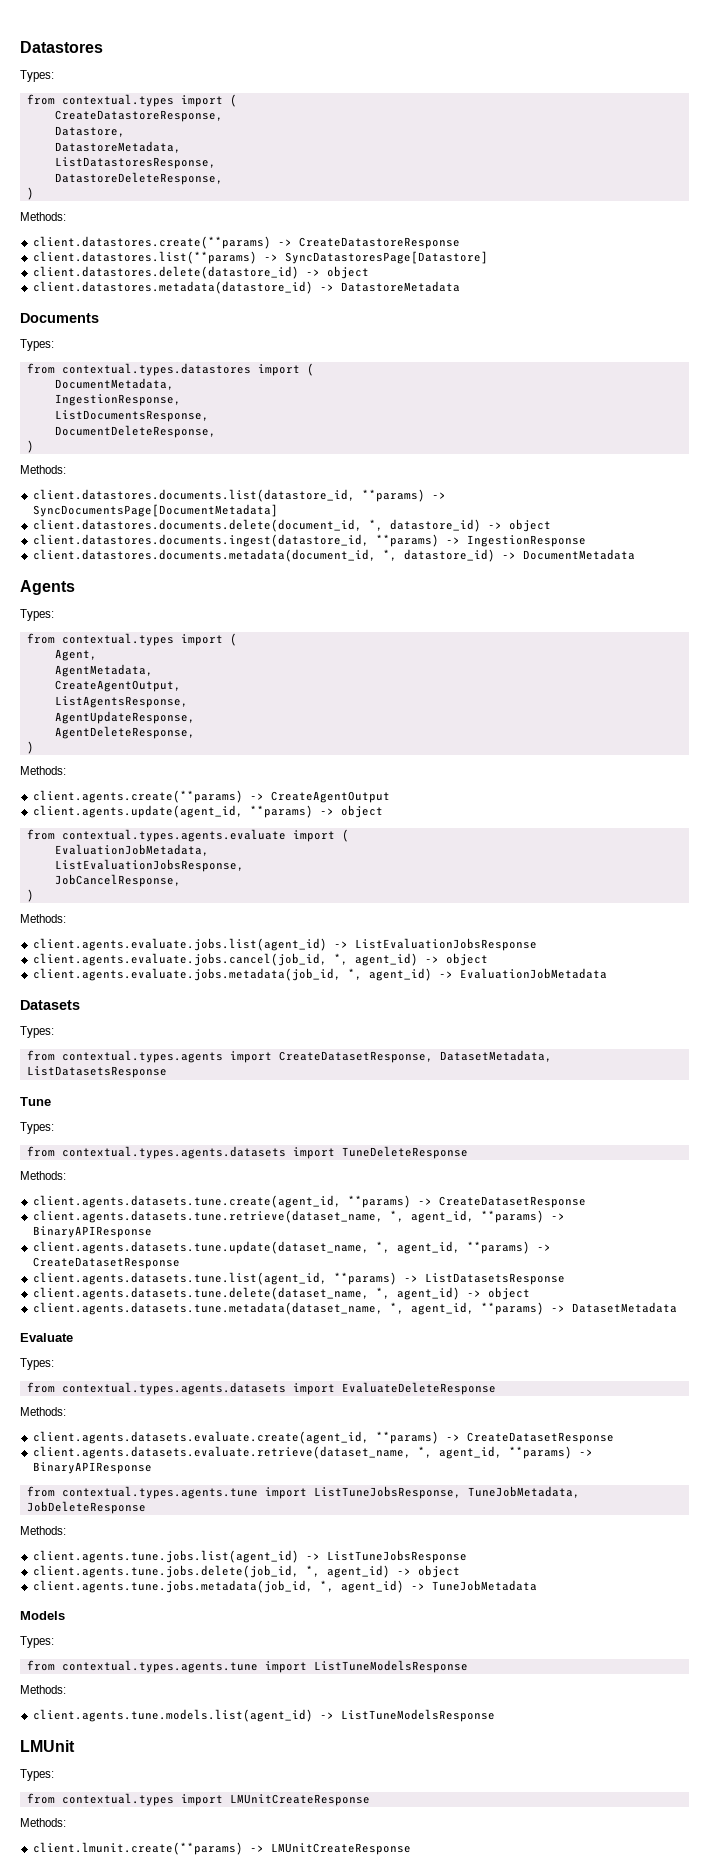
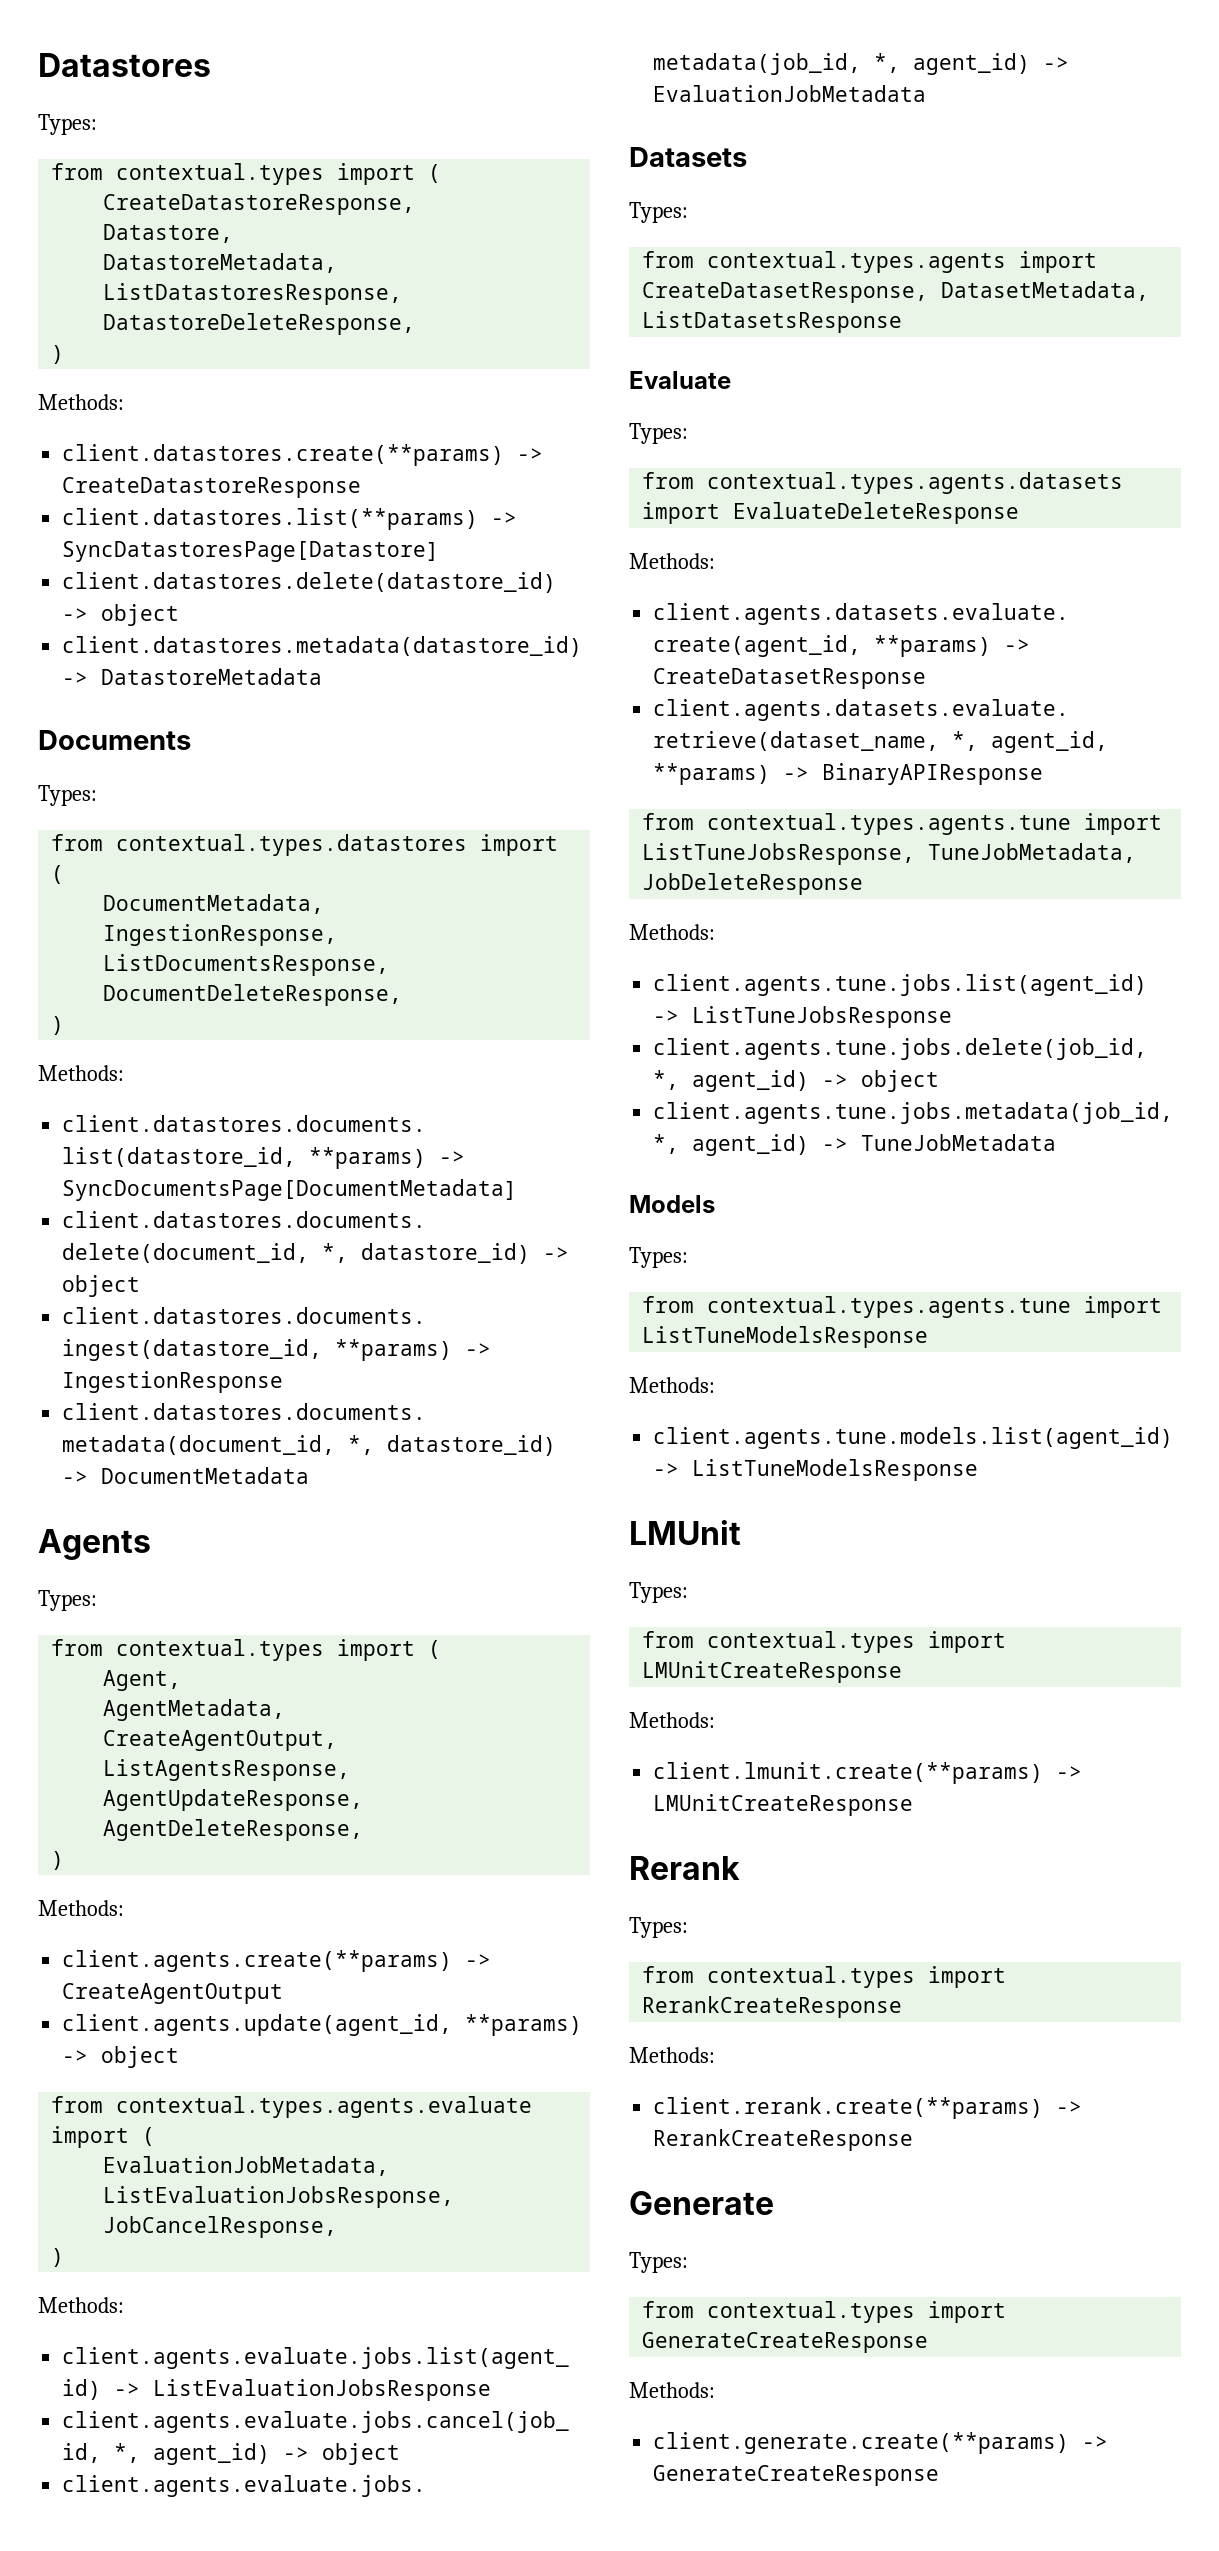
- Tune
- Types:
- from contextual.types.agents.datasets import TuneDeleteResponse
- Methods:
- client.agents.datasets.tune.create(agent_id, **params) -> CreateDatasetResponse
- client.agents.datasets.tune.retrieve(dataset_name, *, agent_id, **params) -> BinaryAPIResponse
- client.agents.datasets.tune.update(dataset_name, *, agent_id, **params) -> CreateDatasetResponse
- client.agents.datasets.tune.list(agent_id, **params) -> ListDatasetsResponse
- client.agents.datasets.tune.delete(dataset_name, *, agent_id) -> object
- client.agents.datasets.tune.metadata(dataset_name, *, agent_id, **params) -> DatasetMetadata
+ Rerank
+ Types:
+ from contextual.types import RerankCreateResponse
+ Methods:
+ client.rerank.create(**params) -> RerankCreateResponse
+ Generate
+ Types:
+ from contextual.types import GenerateCreateResponse
+ Methods:
+ client.generate.create(**params) -> GenerateCreateResponse

